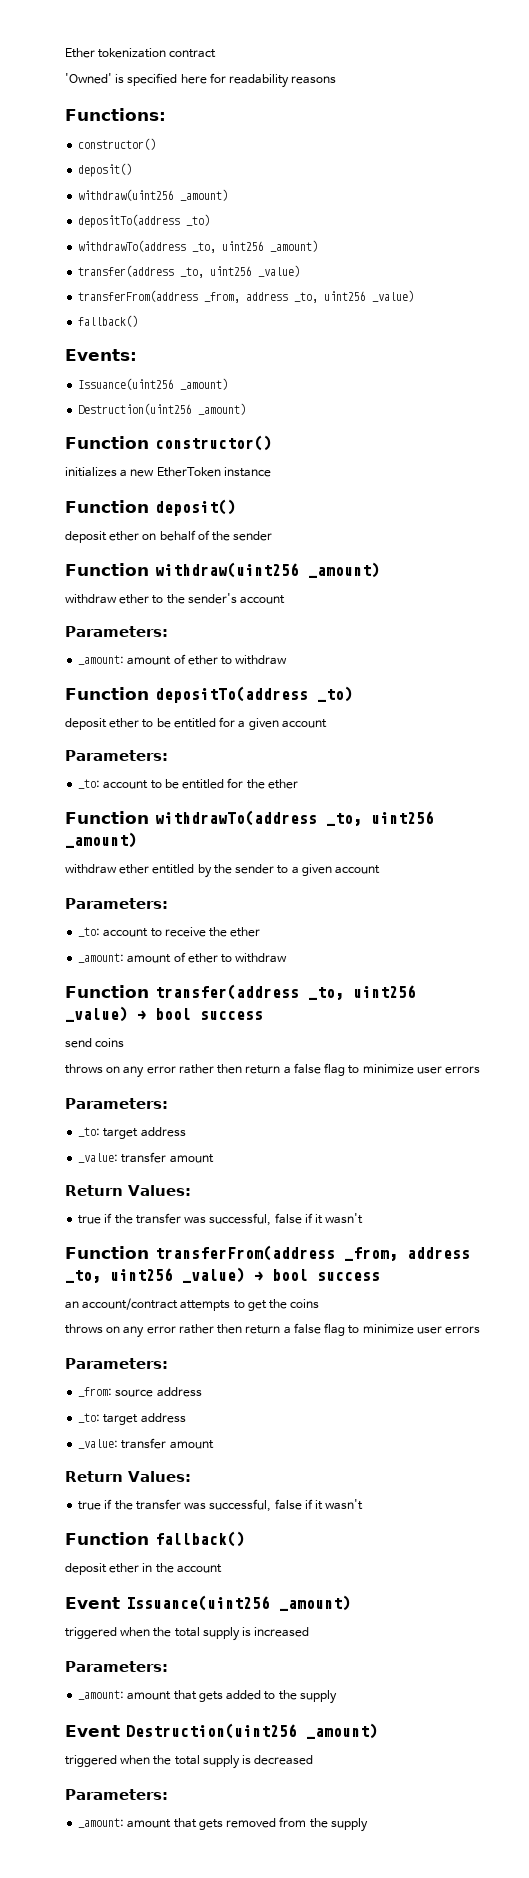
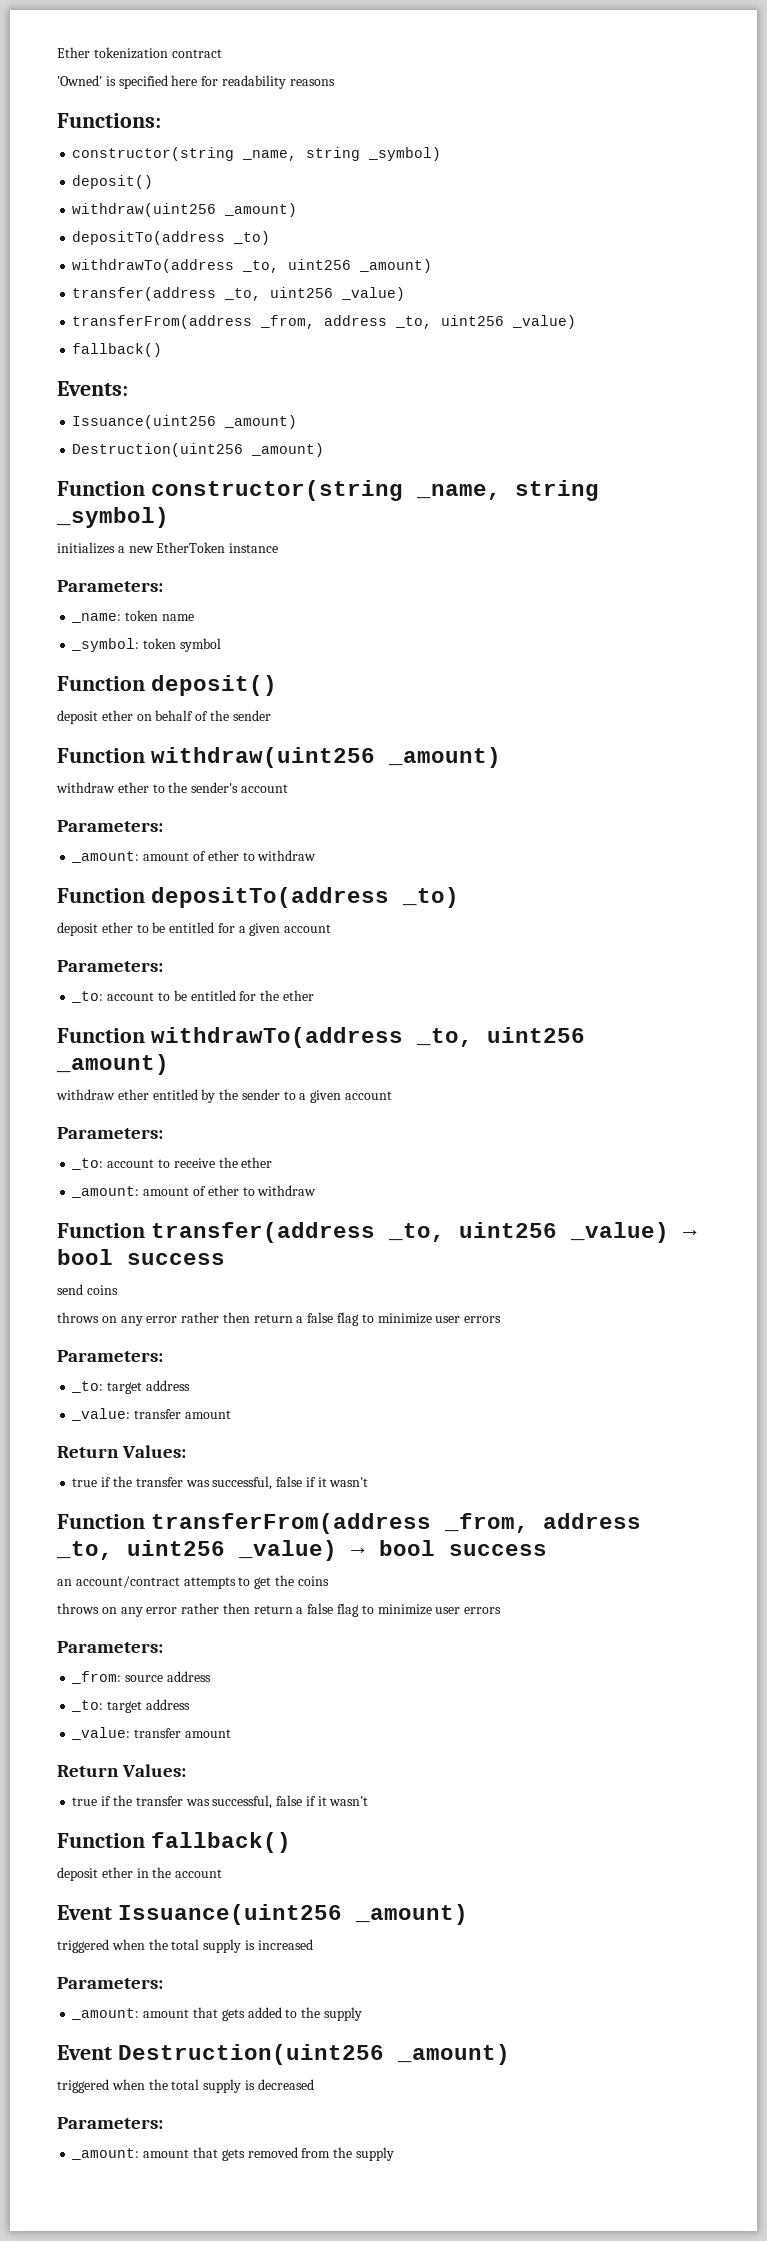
  Functions:
- constructor()
+ constructor(string _name, string _symbol)
- Function constructor()
+ Function constructor(string _name, string _symbol)
  initializes a new EtherToken instance
+ Parameters:
+ _name: token name
+ _symbol: token symbol

